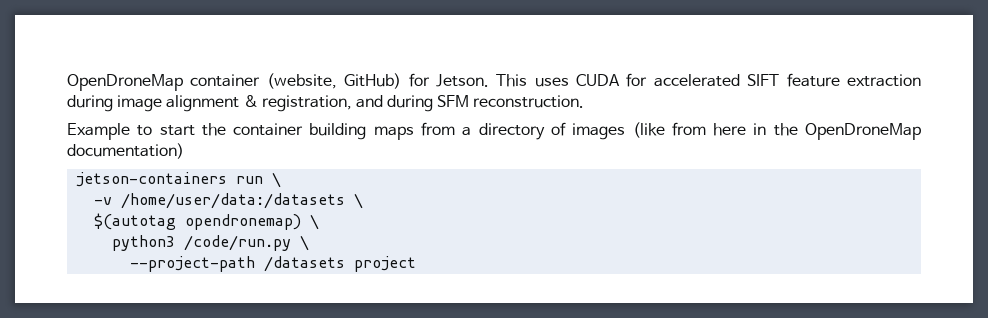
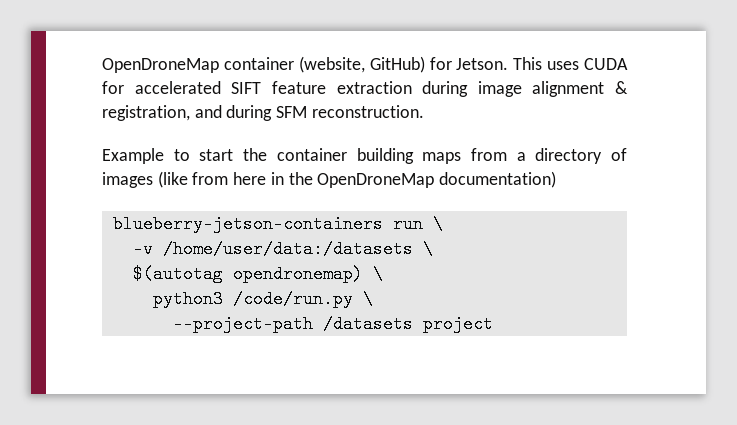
- jetson-containers run \
+ blueberry-jetson-containers run \

